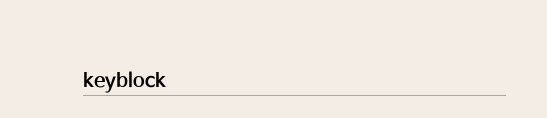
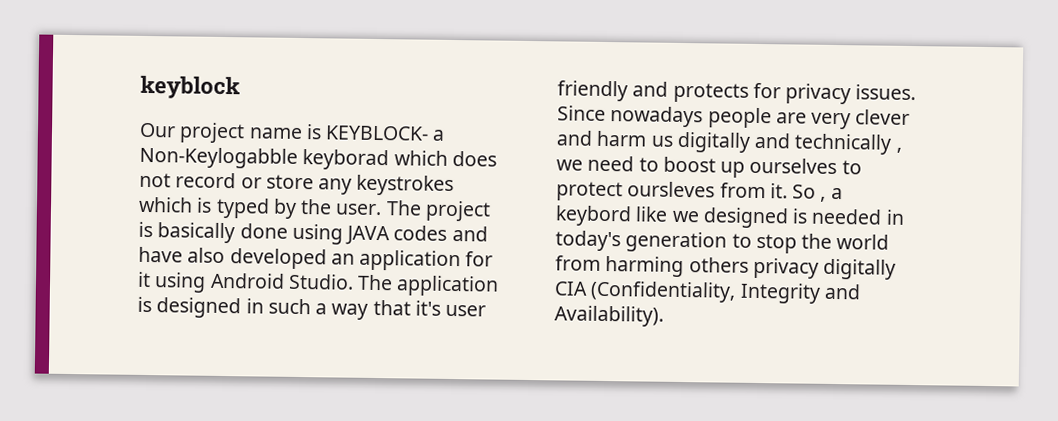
+ Our project name is KEYBLOCK- a Non-Keylogabble keyborad which does not record or store any keystrokes which is typed by the user. The project is basically done using JAVA codes and have also developed an application for it using Android Studio. The application is designed in such a way that it's user friendly and protects for privacy issues. Since nowadays people are very clever and harm us digitally and technically , we need to boost up ourselves to protect oursleves from it. So , a keybord like we designed is needed in today's generation to stop the world from harming others privacy digitally CIA (Confidentiality, Integrity and Availability).

